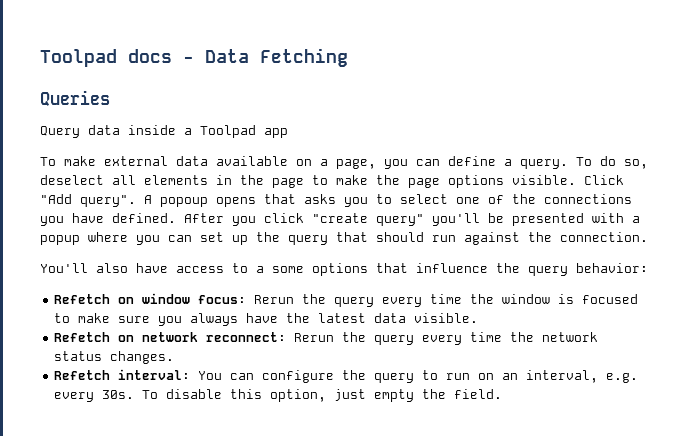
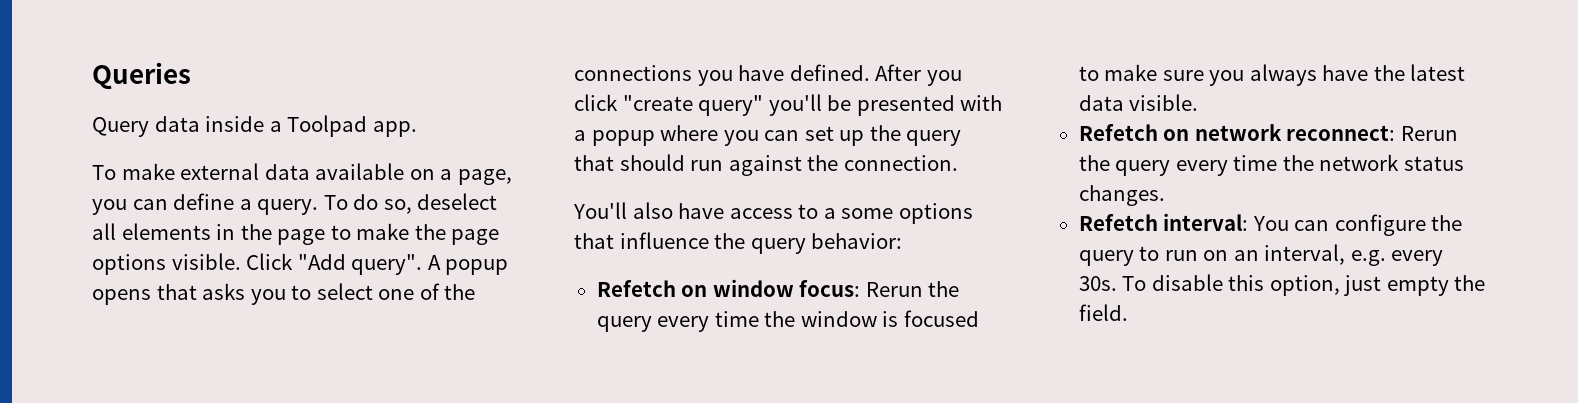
- Toolpad docs - Data Fetching
- Query data inside a Toolpad app
+ Query data inside a Toolpad app.
- A popoup opens that asks you to select one of the connections you have defined.
+ A popup opens that asks you to select one of the connections you have defined.

